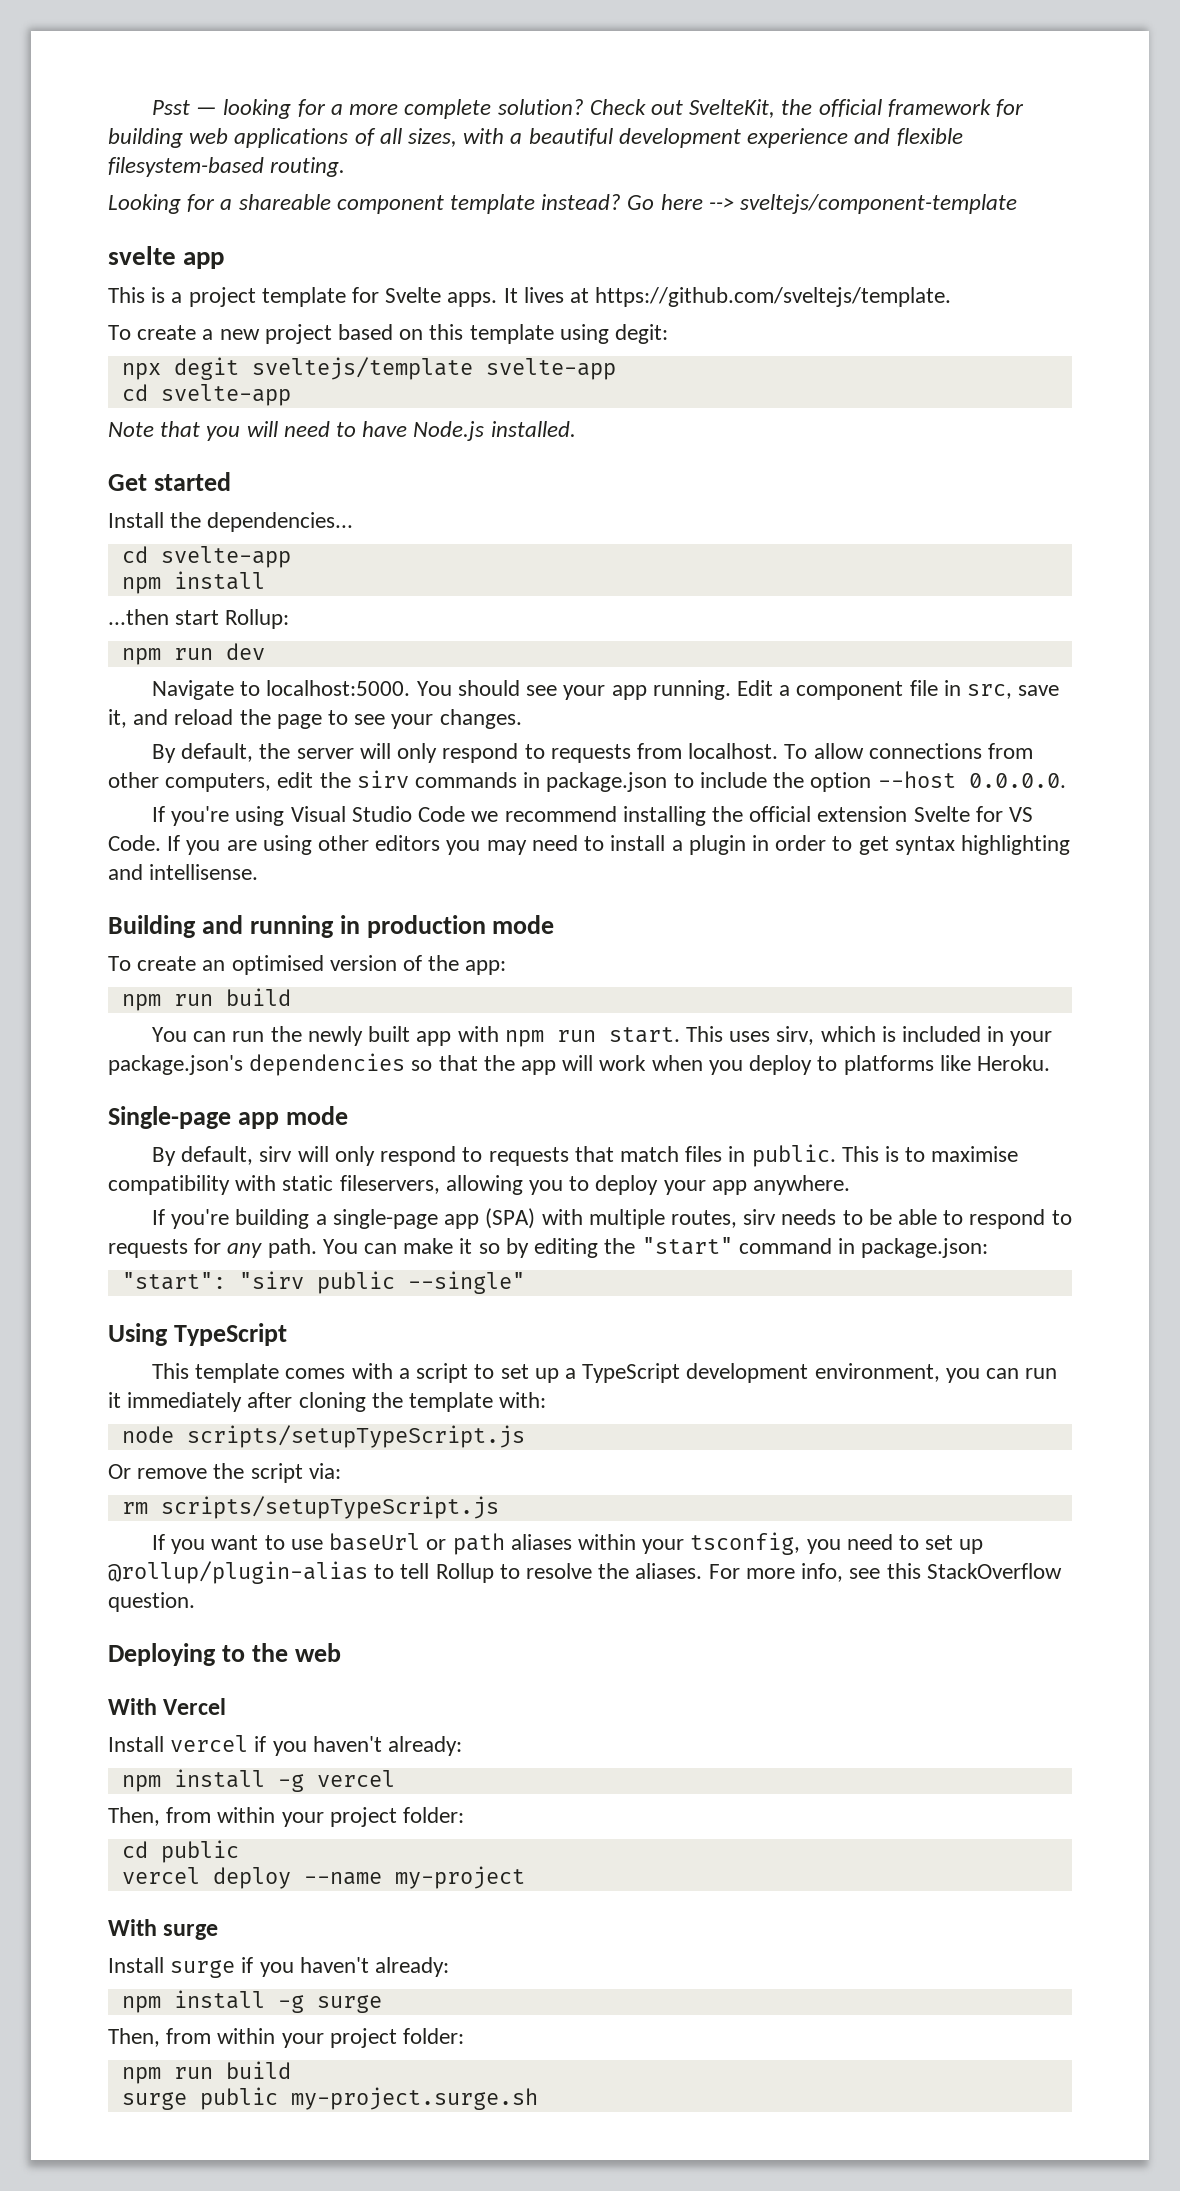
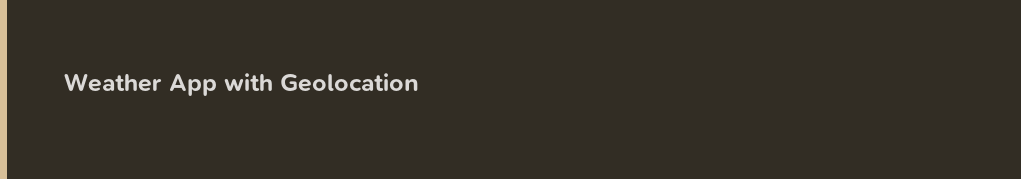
- Psst — looking for a more complete solution? Check out SvelteKit, the official framework for building web applications of all sizes, with a beautiful development experience and flexible filesystem-based routing.
- Looking for a shareable component template instead? Go here --> sveltejs/component-template
- svelte app
- This is a project template for Svelte apps. It lives at https://github.com/sveltejs/template.
- To create a new project based on this template using degit:
- npx degit sveltejs/template svelte-app
- cd svelte-app
- Note that you will need to have Node.js installed.
- Get started
- Install the dependencies...
- cd svelte-app
- npm install
- ...then start Rollup:
- npm run dev
- Navigate to localhost:5000. You should see your app running. Edit a component file in src, save it, and reload the page to see your changes.
- By default, the server will only respond to requests from localhost. To allow connections from other computers, edit the sirv commands in package.json to include the option --host 0.0.0.0.
- If you're using Visual Studio Code we recommend installing the official extension Svelte for VS Code. If you are using other editors you may need to install a plugin in order to get syntax highlighting and intellisense.
- Building and running in production mode
- To create an optimised version of the app:
- npm run build
- You can run the newly built app with npm run start. This uses sirv, which is included in your package.json's dependencies so that the app will work when you deploy to platforms like Heroku.
- Single-page app mode
- By default, sirv will only respond to requests that match files in public. This is to maximise compatibility with static fileservers, allowing you to deploy your app anywhere.
- If you're building a single-page app (SPA) with multiple routes, sirv needs to be able to respond to requests for any path. You can make it so by editing the "start" command in package.json:
- "start": "sirv public --single"
- Using TypeScript
- This template comes with a script to set up a TypeScript development environment, you can run it immediately after cloning the template with:
- node scripts/setupTypeScript.js
- Or remove the script via:
- rm scripts/setupTypeScript.js
- If you want to use baseUrl or path aliases within your tsconfig, you need to set up @rollup/plugin-alias to tell Rollup to resolve the aliases. For more info, see this StackOverflow question.
- Deploying to the web
- With Vercel
- Install vercel if you haven't already:
- npm install -g vercel
- Then, from within your project folder:
- cd public
- vercel deploy --name my-project
- With surge
- Install surge if you haven't already:
- npm install -g surge
- Then, from within your project folder:
- npm run build
- surge public my-project.surge.sh
+ Weather App with Geolocation

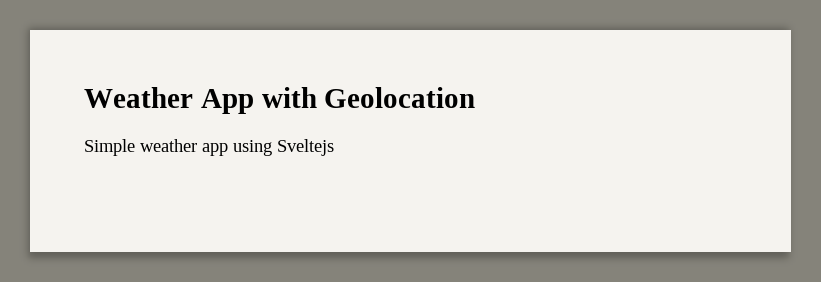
+ Simple weather app using Sveltejs

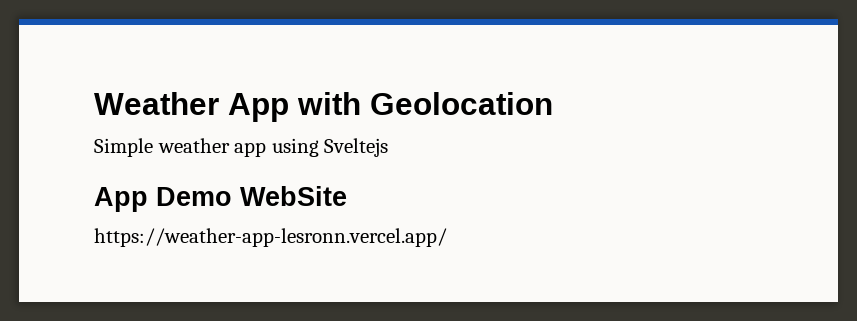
+ App Demo WebSite
+ https://weather-app-lesronn.vercel.app/

